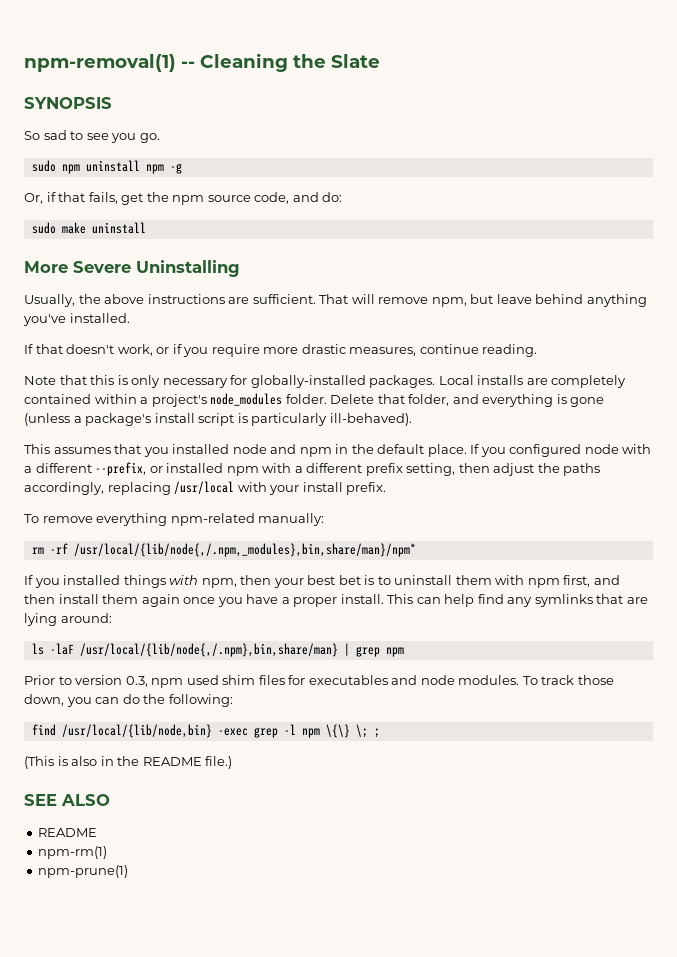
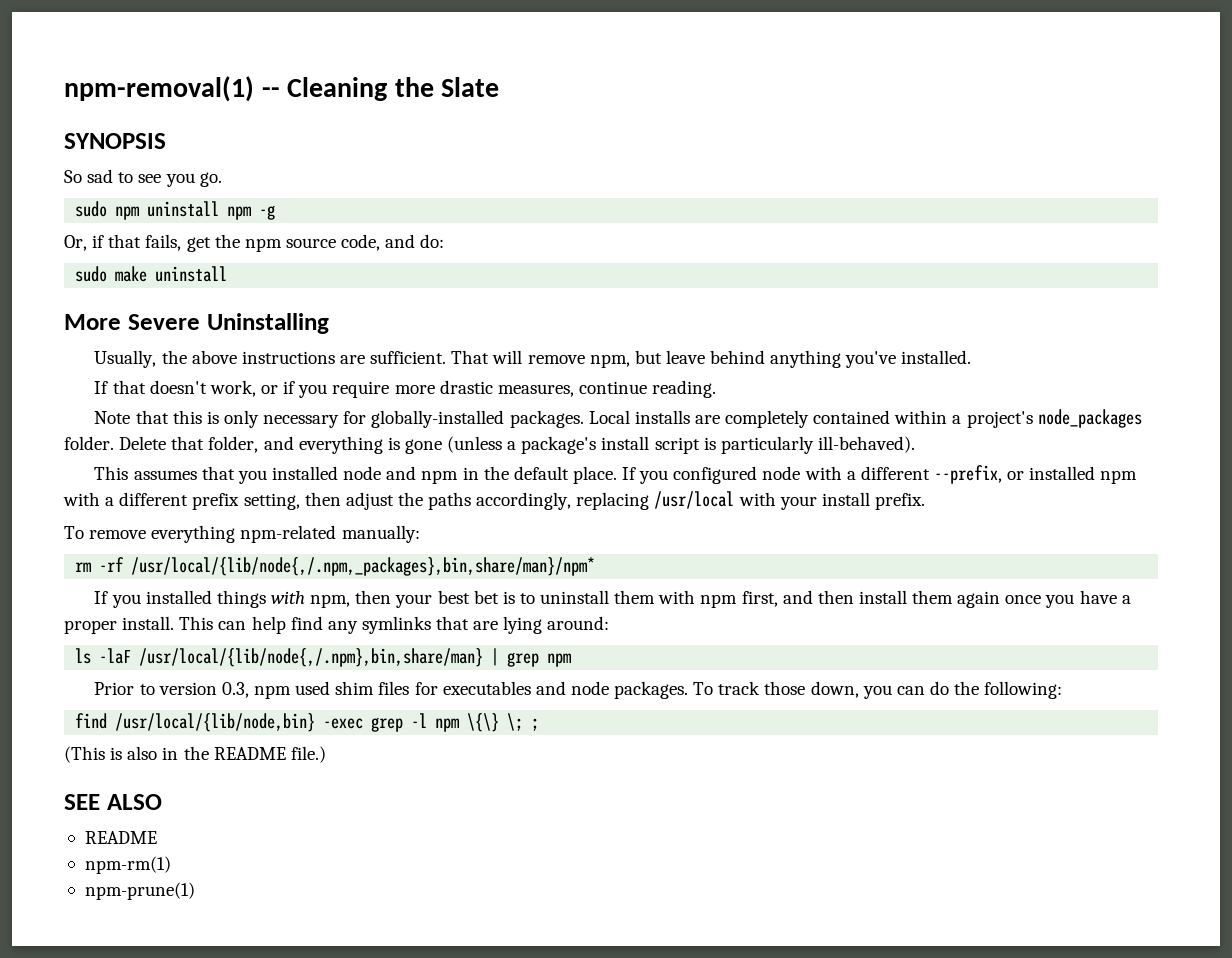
- Local installs are completely contained within a project's node_modules folder.
+ Local installs are completely contained within a project's node_packages folder.
- rm -rf /usr/local/{lib/node{,/.npm,_modules},bin,share/man}/npm*
+ rm -rf /usr/local/{lib/node{,/.npm,_packages},bin,share/man}/npm*
- Prior to version 0.3, npm used shim files for executables and node modules.
+ Prior to version 0.3, npm used shim files for executables and node packages.

